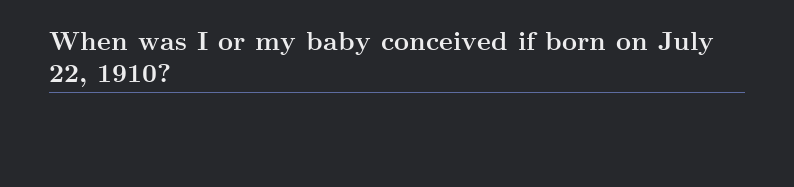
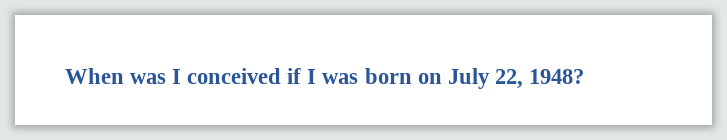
- When was I or my baby conceived if born on July 22, 1910?
+ When was I conceived if I was born on July 22, 1948?

